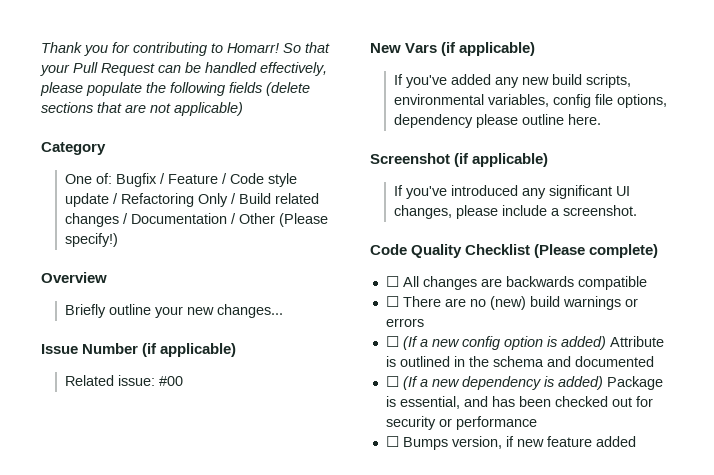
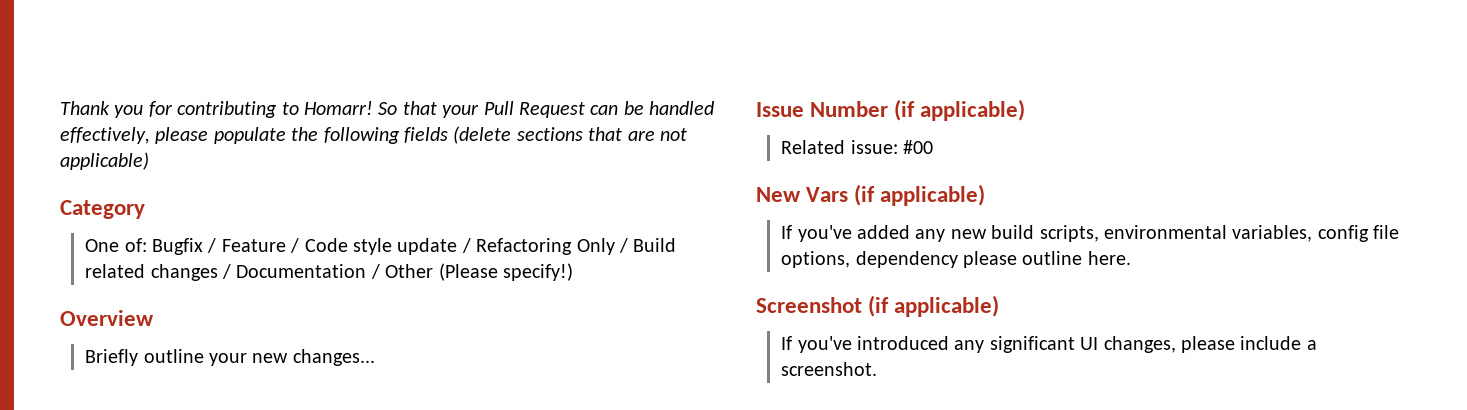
- Code Quality Checklist (Please complete)
- ☐ All changes are backwards compatible
- ☐ There are no (new) build warnings or errors
- ☐ (If a new config option is added) Attribute is outlined in the schema and documented
- ☐ (If a new dependency is added) Package is essential, and has been checked out for security or performance
- ☐ Bumps version, if new feature added

